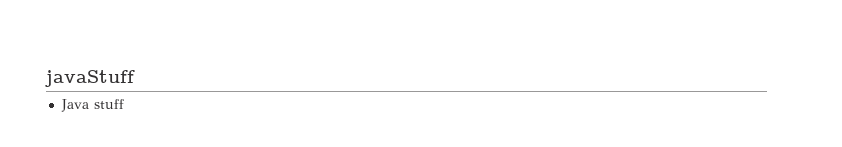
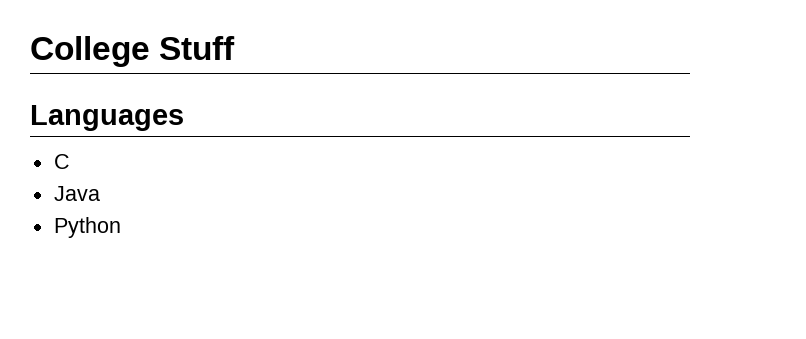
- javaStuff
+ College Stuff
+ Languages
+ C
- Java stuff
+ Java
+ Python

